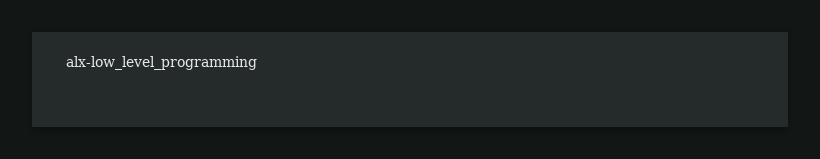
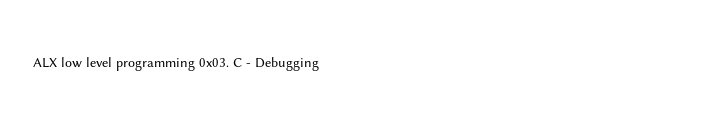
- alx-low_level_programming
+ ALX low level programming 0x03. C - Debugging

